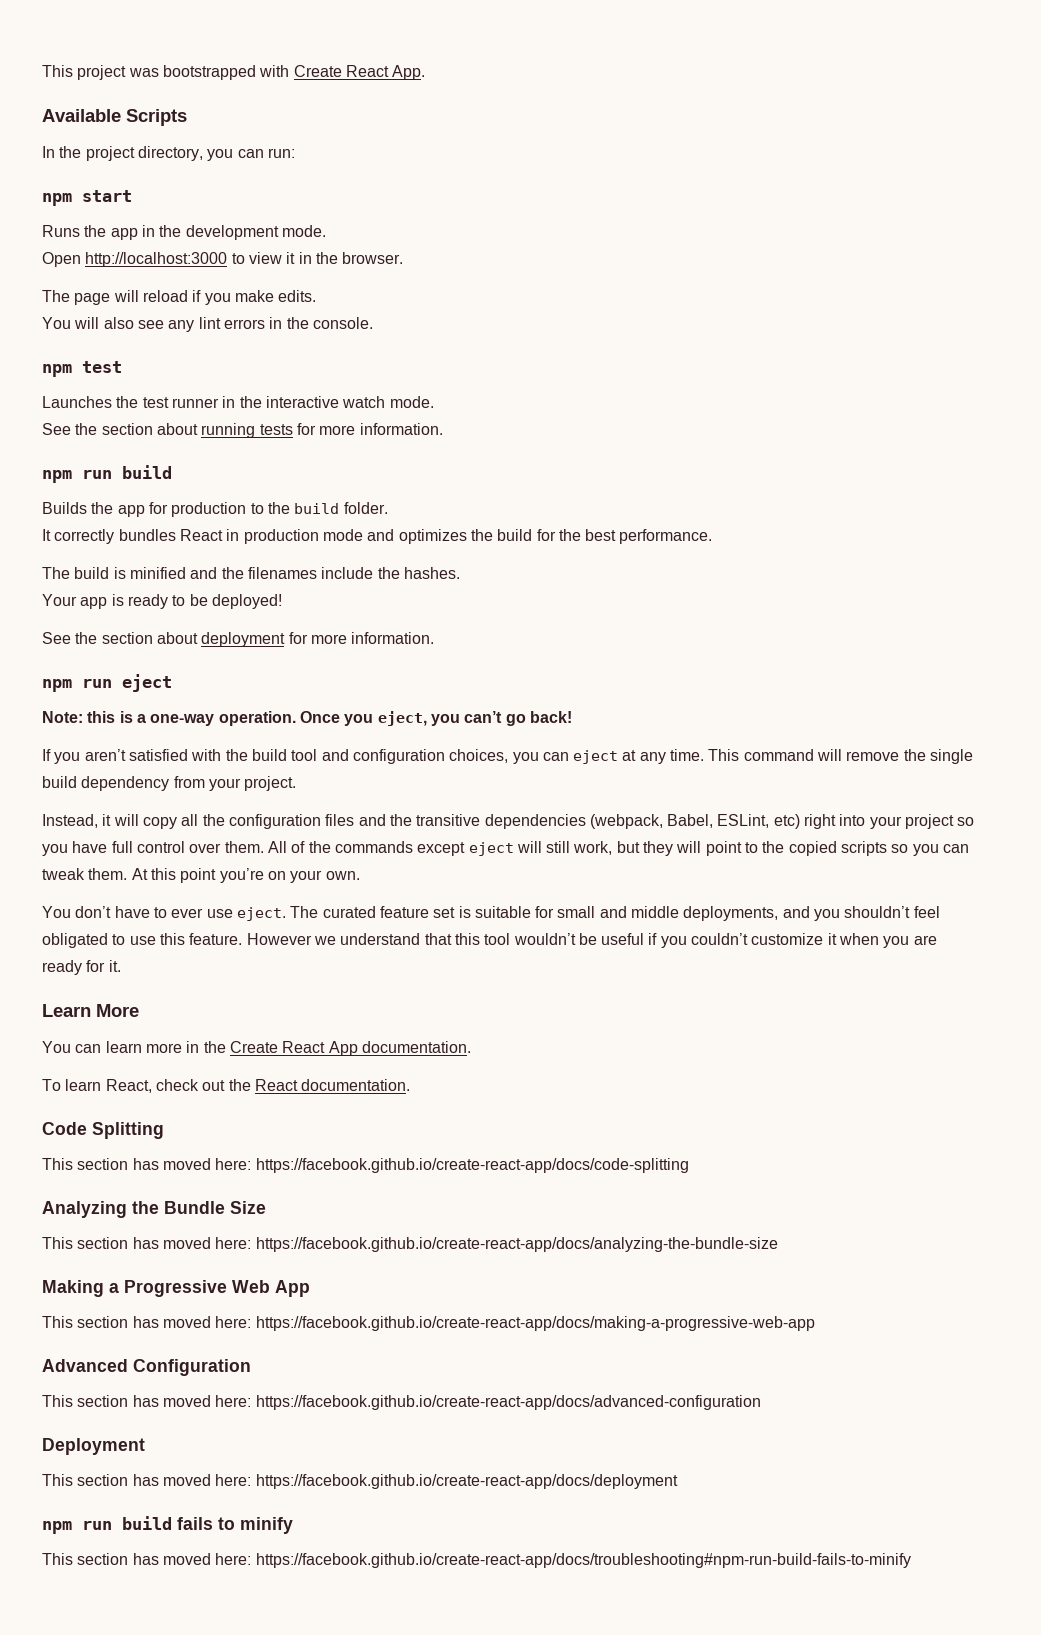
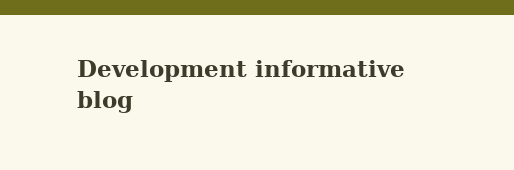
- This project was bootstrapped with Create React App.
- Available Scripts
- In the project directory, you can run:
- npm start
- Runs the app in the development mode.
- Open http://localhost:3000 to view it in the browser.
- The page will reload if you make edits.
- You will also see any lint errors in the console.
- npm test
- Launches the test runner in the interactive watch mode.
- See the section about running tests for more information.
- npm run build
- Builds the app for production to the build folder.
- It correctly bundles React in production mode and optimizes the build for the best performance.
- The build is minified and the filenames include the hashes.
- Your app is ready to be deployed!
- See the section about deployment for more information.
- npm run eject
- Note: this is a one-way operation. Once you eject, you can’t go back!
- If you aren’t satisfied with the build tool and configuration choices, you can eject at any time. This command will remove the single build dependency from your project.
- Instead, it will copy all the configuration files and the transitive dependencies (webpack, Babel, ESLint, etc) right into your project so you have full control over them. All of the commands except eject will still work, but they will point to the copied scripts so you can tweak them. At this point you’re on your own.
- You don’t have to ever use eject. The curated feature set is suitable for small and middle deployments, and you shouldn’t feel obligated to use this feature. However we understand that this tool wouldn’t be useful if you couldn’t customize it when you are ready for it.
- Learn More
- You can learn more in the Create React App documentation.
- To learn React, check out the React documentation.
- Code Splitting
- This section has moved here: https://facebook.github.io/create-react-app/docs/code-splitting
- Analyzing the Bundle Size
- This section has moved here: https://facebook.github.io/create-react-app/docs/analyzing-the-bundle-size
- Making a Progressive Web App
- This section has moved here: https://facebook.github.io/create-react-app/docs/making-a-progressive-web-app
- Advanced Configuration
- This section has moved here: https://facebook.github.io/create-react-app/docs/advanced-configuration
- Deployment
- This section has moved here: https://facebook.github.io/create-react-app/docs/deployment
- npm run build fails to minify
- This section has moved here: https://facebook.github.io/create-react-app/docs/troubleshooting#npm-run-build-fails-to-minify
+ Development informative blog

